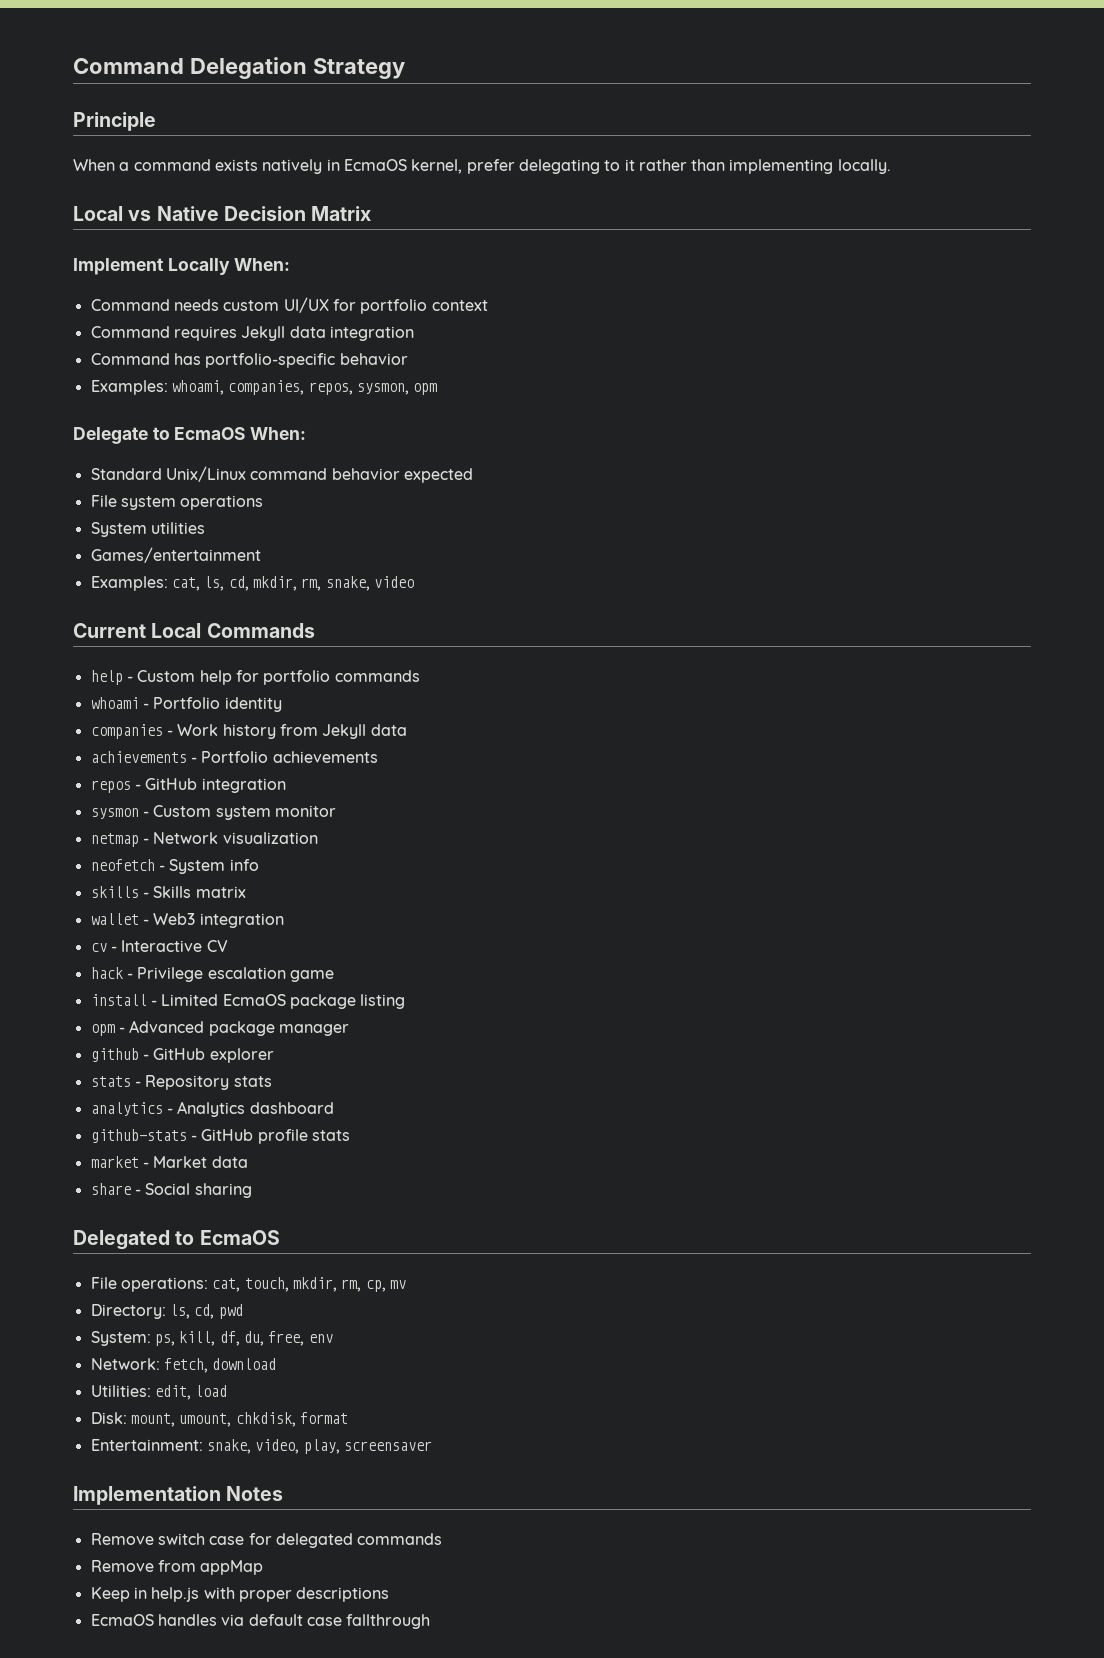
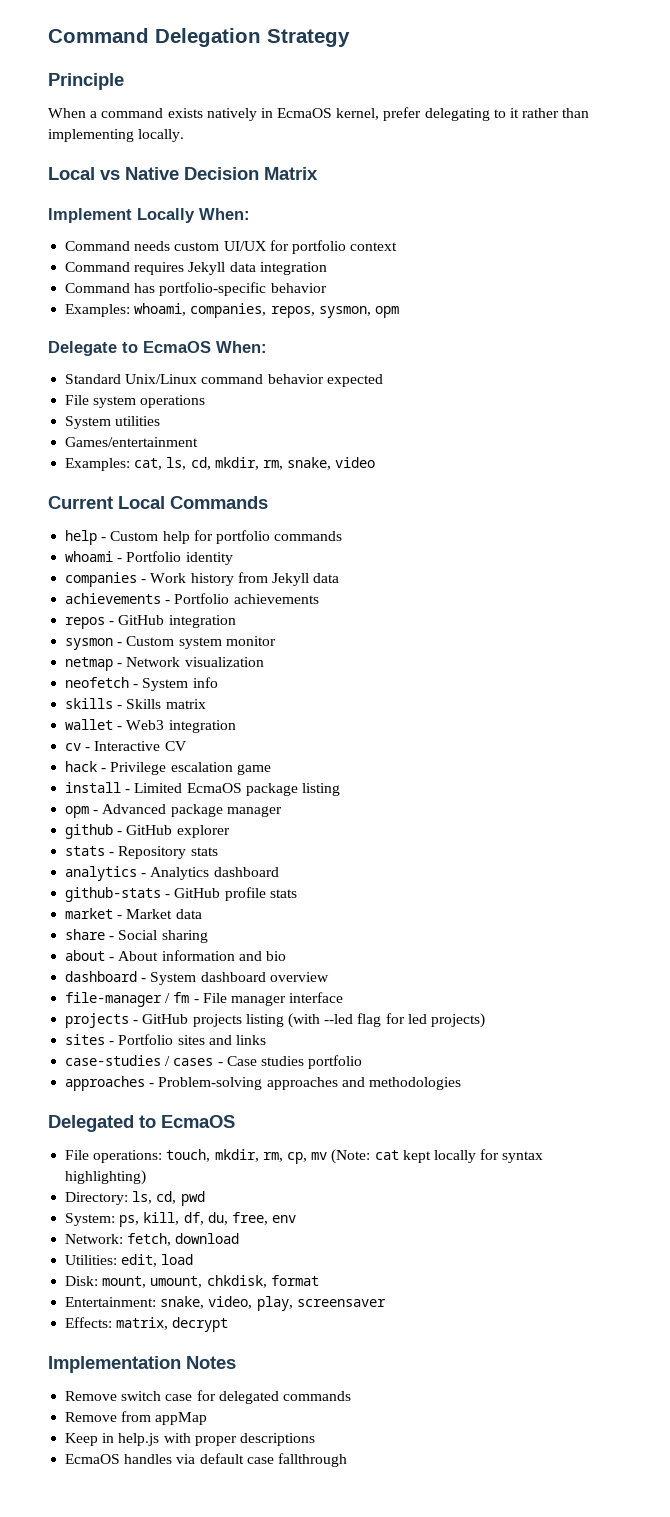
+ about - About information and bio
+ dashboard - System dashboard overview
+ file-manager / fm - File manager interface
+ projects - GitHub projects listing (with --led flag for led projects)
+ sites - Portfolio sites and links
+ case-studies / cases - Case studies portfolio
+ approaches - Problem-solving approaches and methodologies
- File operations: cat, touch, mkdir, rm, cp, mv
+ File operations: touch, mkdir, rm, cp, mv (Note: cat kept locally for syntax highlighting)
+ Effects: matrix, decrypt

